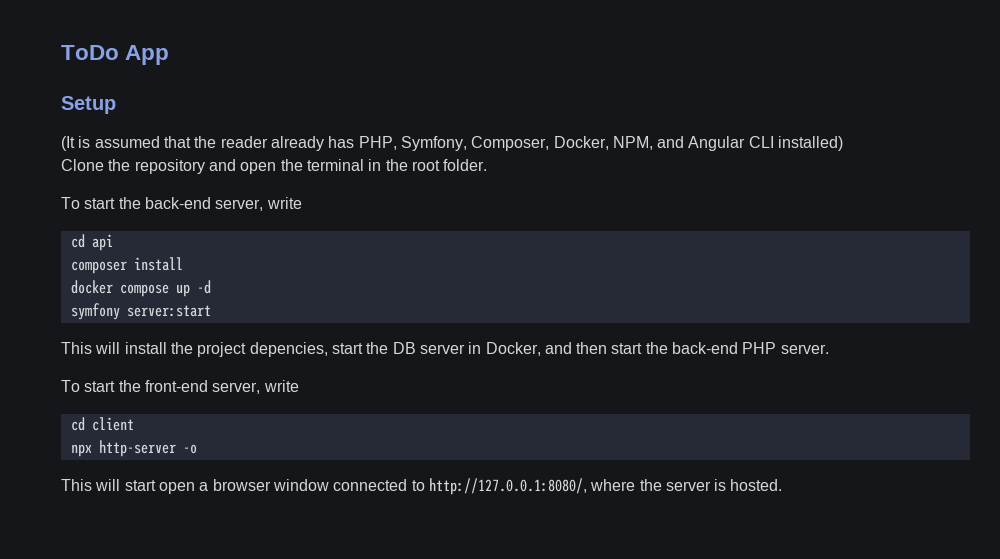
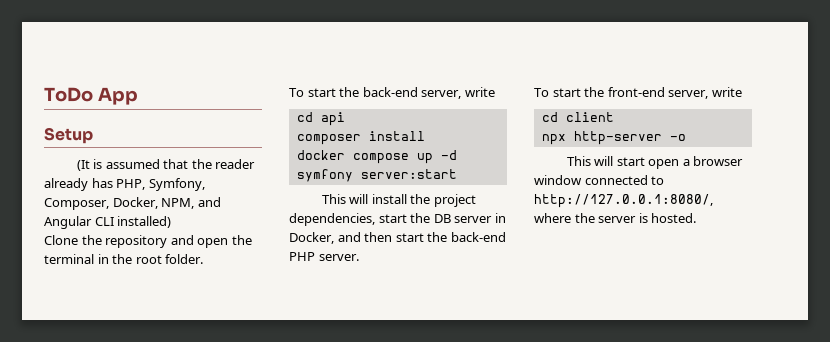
- This will install the project depencies, start the DB server in Docker, and then start the back-end PHP server.
+ This will install the project dependencies, start the DB server in Docker, and then start the back-end PHP server.

